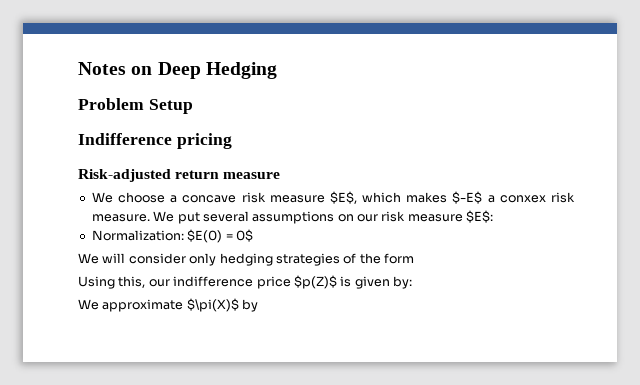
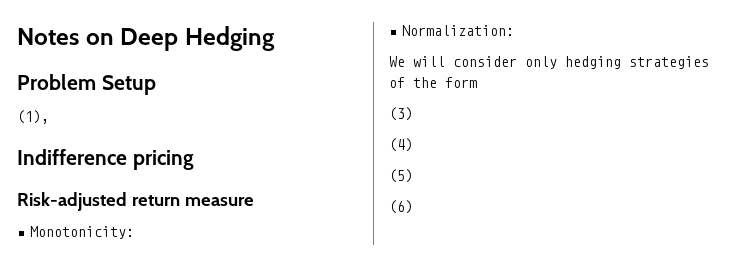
+ (1),
- We choose a concave risk measure $E$, which makes $-E$ a conxex risk measure. We put several assumptions on our risk measure $E$:
- Normalization: $E(0) = 0$
+ Monotonicity:
+ Normalization:
- Using this, our indifference price $p(Z)$ is given by:
- We approximate $\pi(X)$ by
+ (3)
+ (4)
+ (5)
+ (6)

